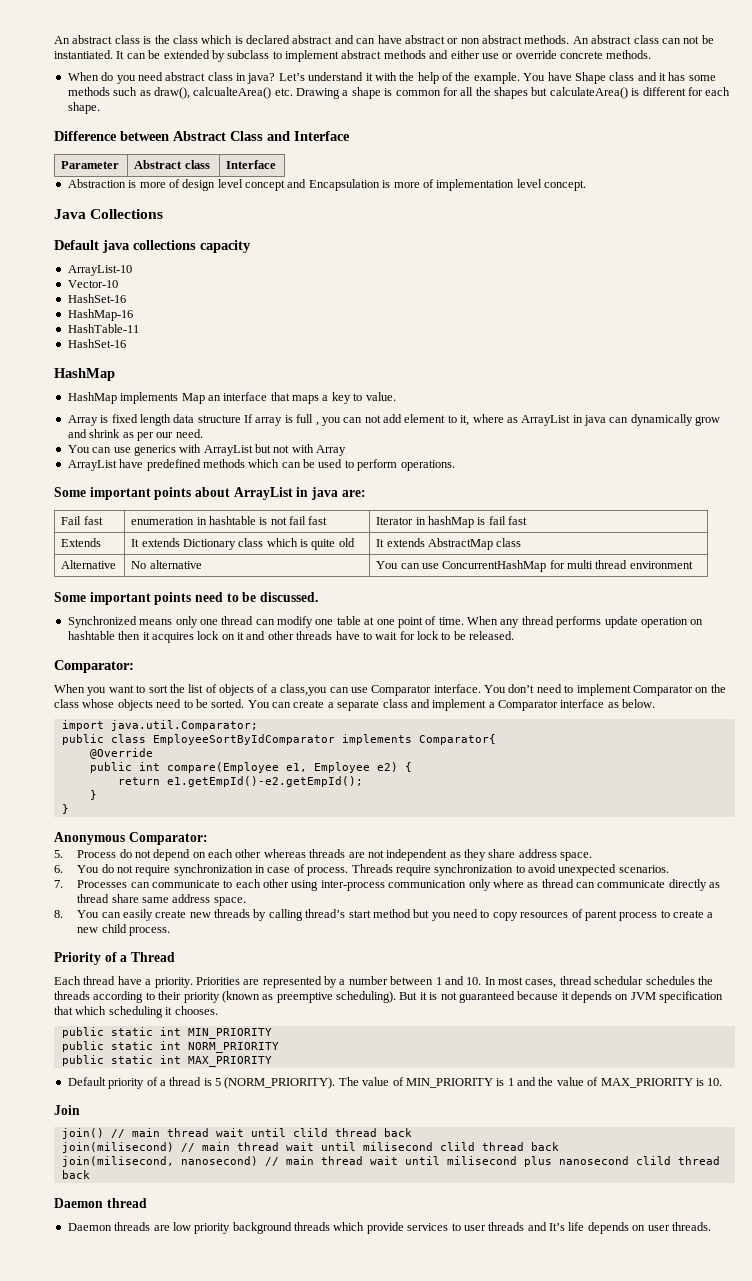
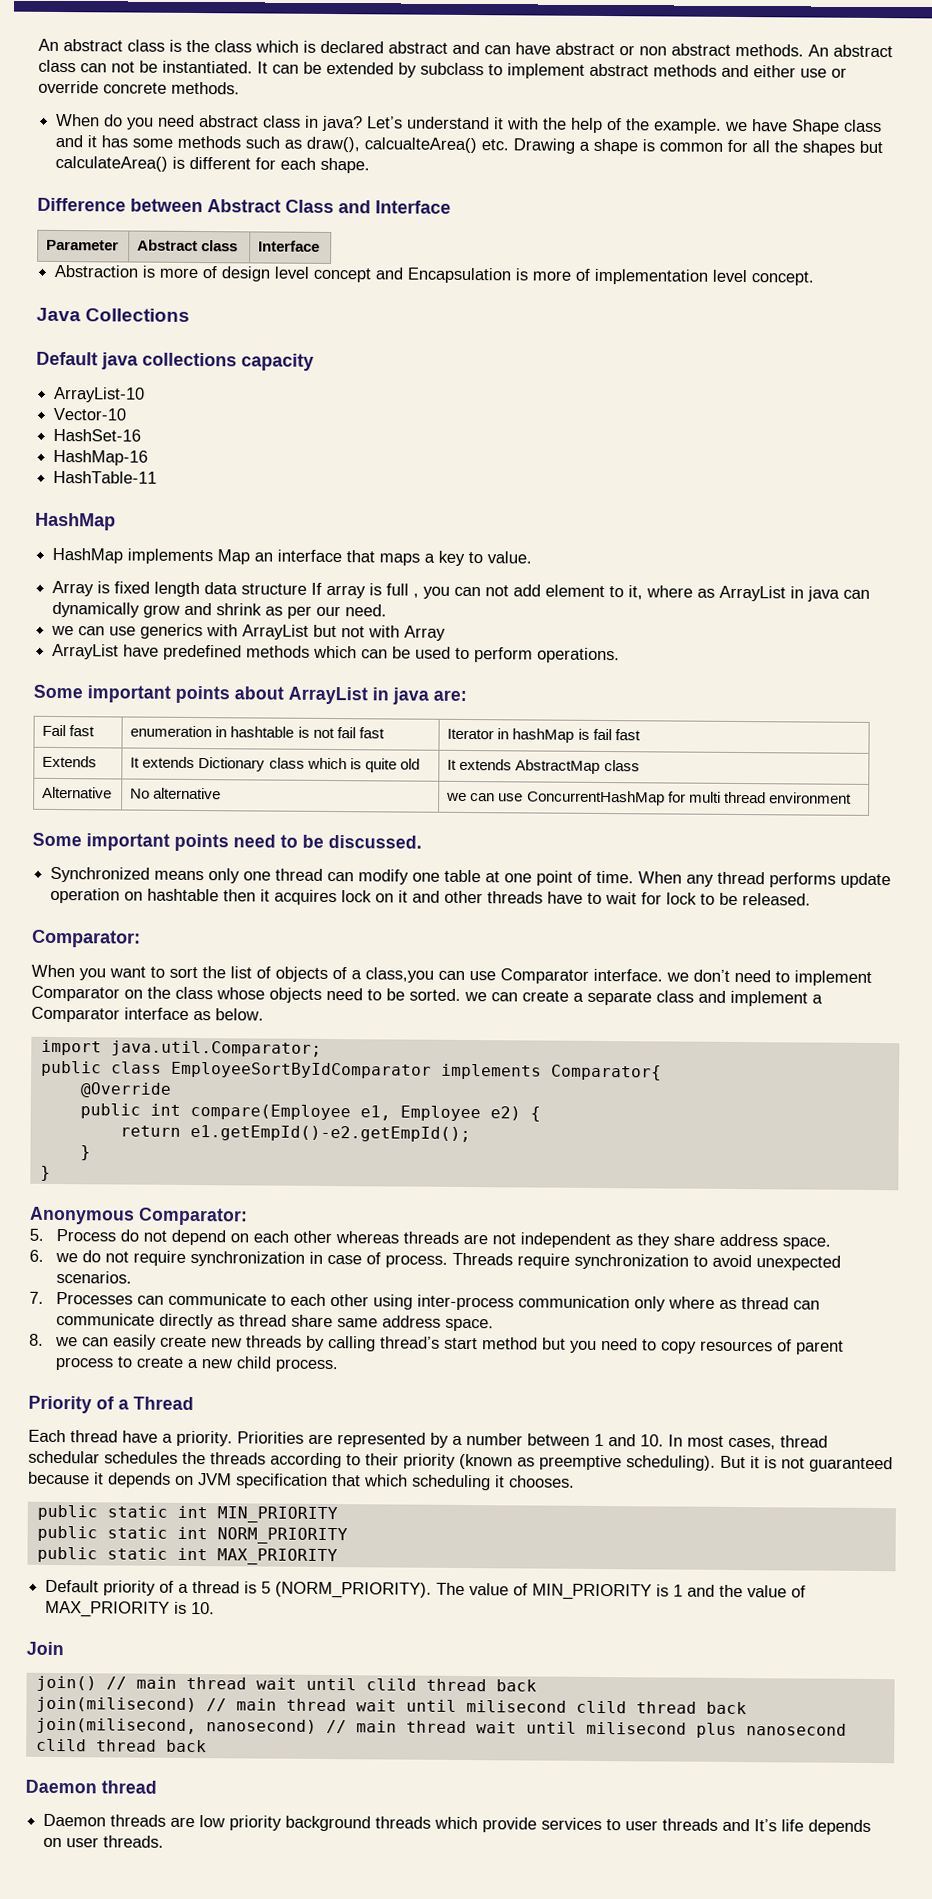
- Let’s understand it with the help of the example. You have Shape class and it has some methods such as draw(), calcualteArea() etc. Drawing a shape is common for all the shapes but calculateArea() is different for each shape.
+ Let’s understand it with the help of the example. we have Shape class and it has some methods such as draw(), calcualteArea() etc. Drawing a shape is common for all the shapes but calculateArea() is different for each shape.
  HashTable-11
- HashSet-16
- You can use generics with ArrayList but not with Array
+ we can use generics with ArrayList but not with Array
- Alternative | No alternative | You can use ConcurrentHashMap for multi thread environment
+ Alternative | No alternative | we can use ConcurrentHashMap for multi thread environment
- When you want to sort the list of objects of a class,you can use Comparator interface. You don’t need to implement Comparator on the class whose objects need to be sorted. You can create a separate class and implement a Comparator interface as below.
+ When you want to sort the list of objects of a class,you can use Comparator interface. we don’t need to implement Comparator on the class whose objects need to be sorted. we can create a separate class and implement a Comparator interface as below.
- 6. You do not require synchronization in case of process.
+ 6. we do not require synchronization in case of process.
- 8. You can easily create new threads by calling thread’s start method but you need to copy resources of parent process to create a new child process.
+ 8. we can easily create new threads by calling thread’s start method but you need to copy resources of parent process to create a new child process.

